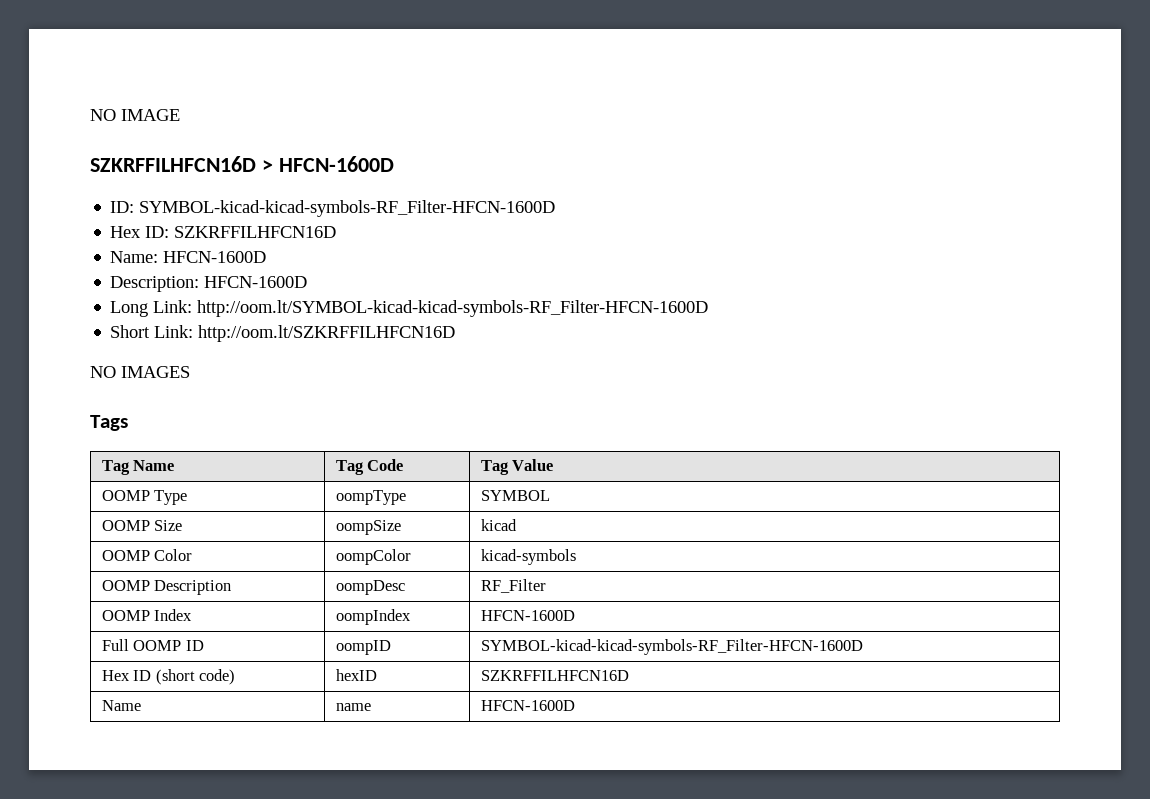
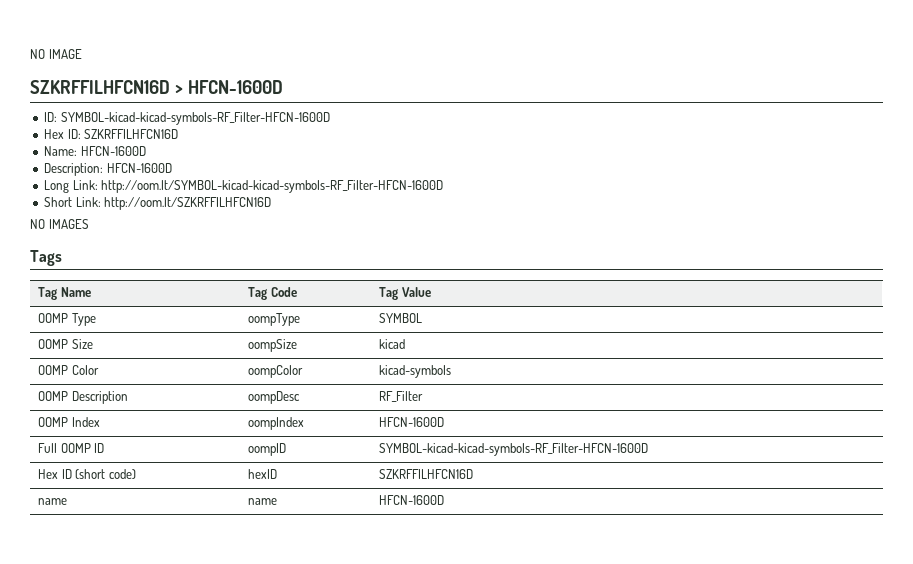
- Name | name | HFCN-1600D
+ name | name | HFCN-1600D

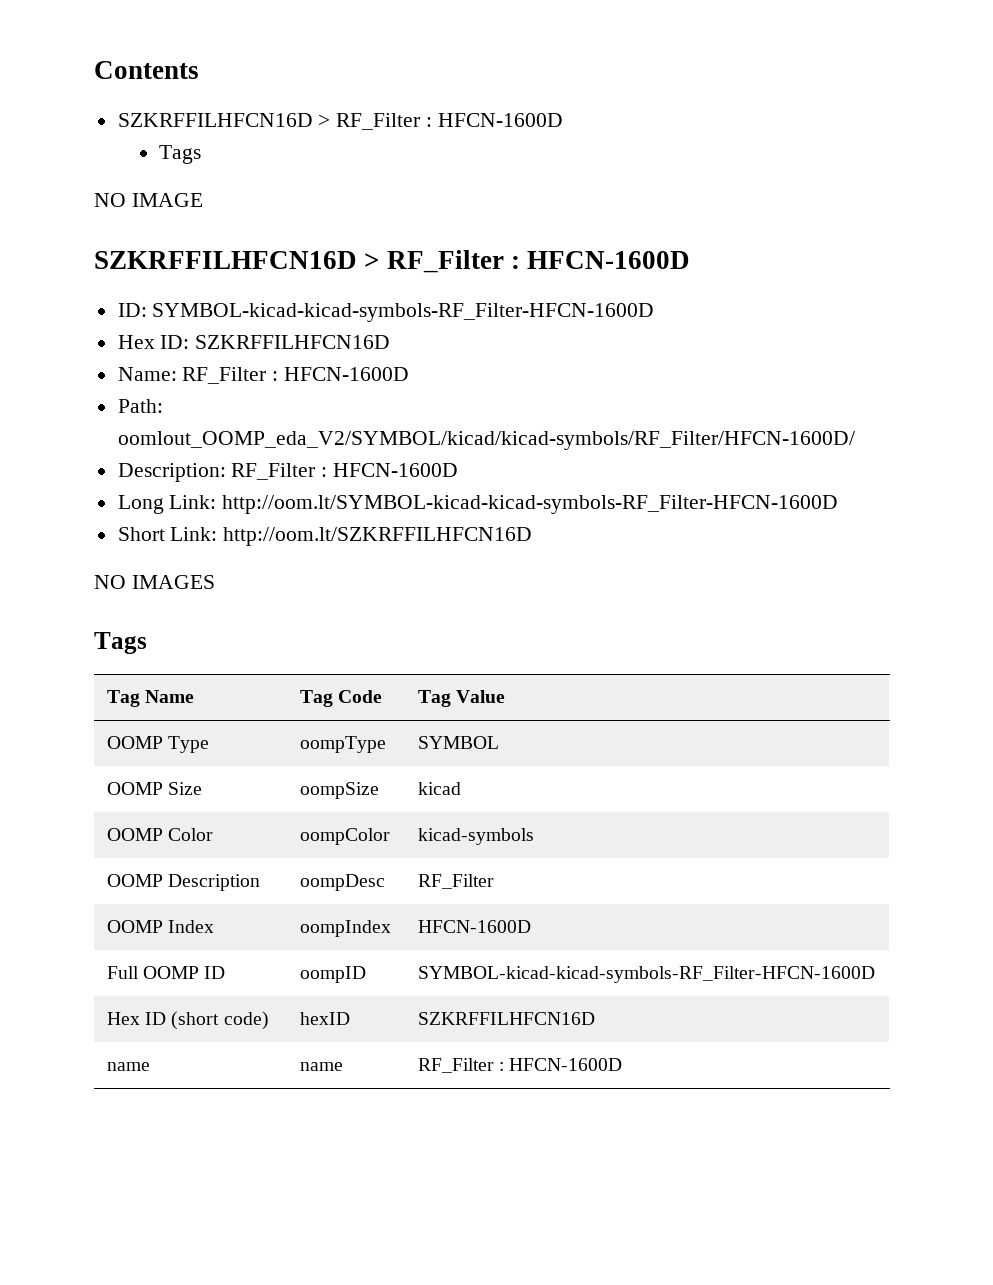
+ Contents
+ SZKRFFILHFCN16D > RF_Filter : HFCN-1600D
+ Tags
  NO IMAGE
- SZKRFFILHFCN16D > HFCN-1600D
+ SZKRFFILHFCN16D > RF_Filter : HFCN-1600D
- Name: HFCN-1600D
+ Name: RF_Filter : HFCN-1600D
+ Path: oomlout_OOMP_eda_V2/SYMBOL/kicad/kicad-symbols/RF_Filter/HFCN-1600D/
- Description: HFCN-1600D
+ Description: RF_Filter : HFCN-1600D
- name | name | HFCN-1600D
+ name | name | RF_Filter : HFCN-1600D

